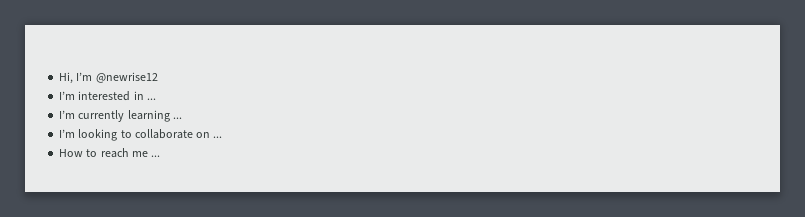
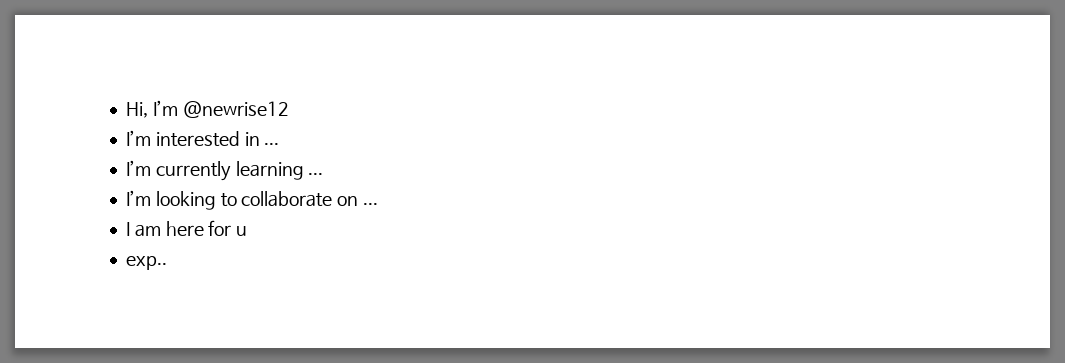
- How to reach me ...
+ I am here for u
+ exp..

